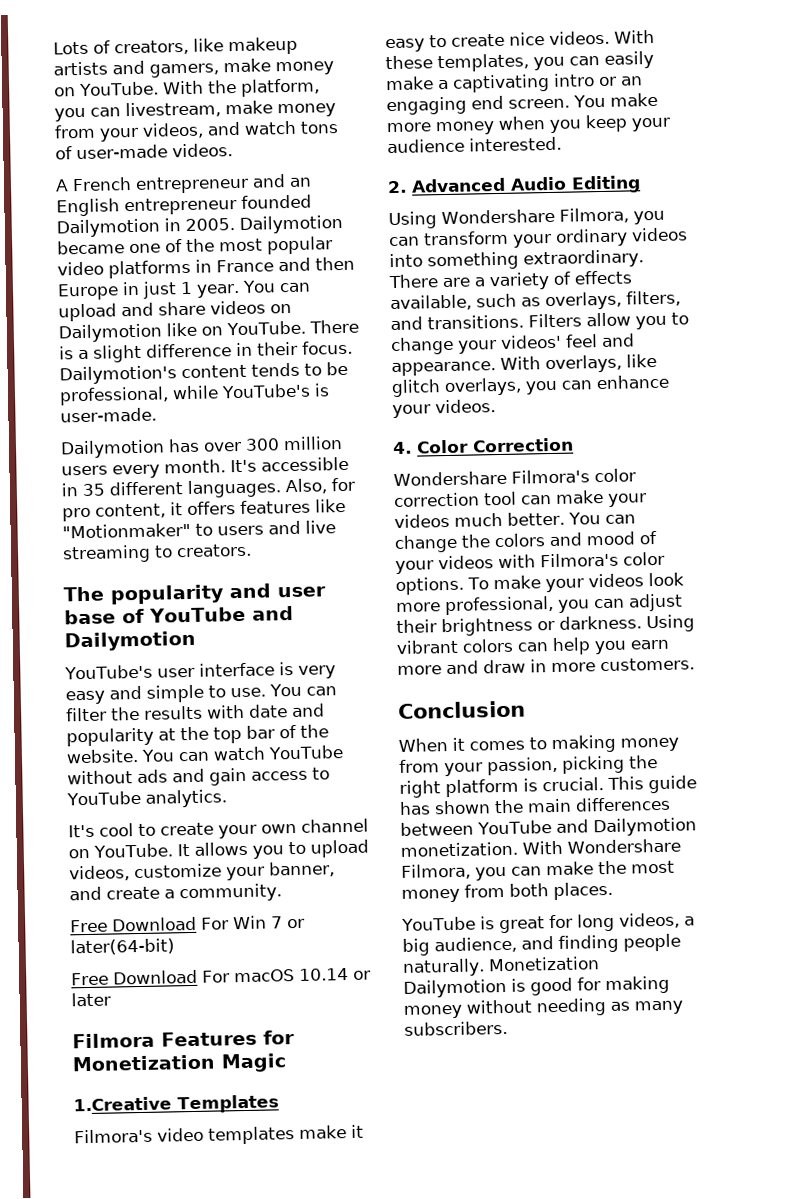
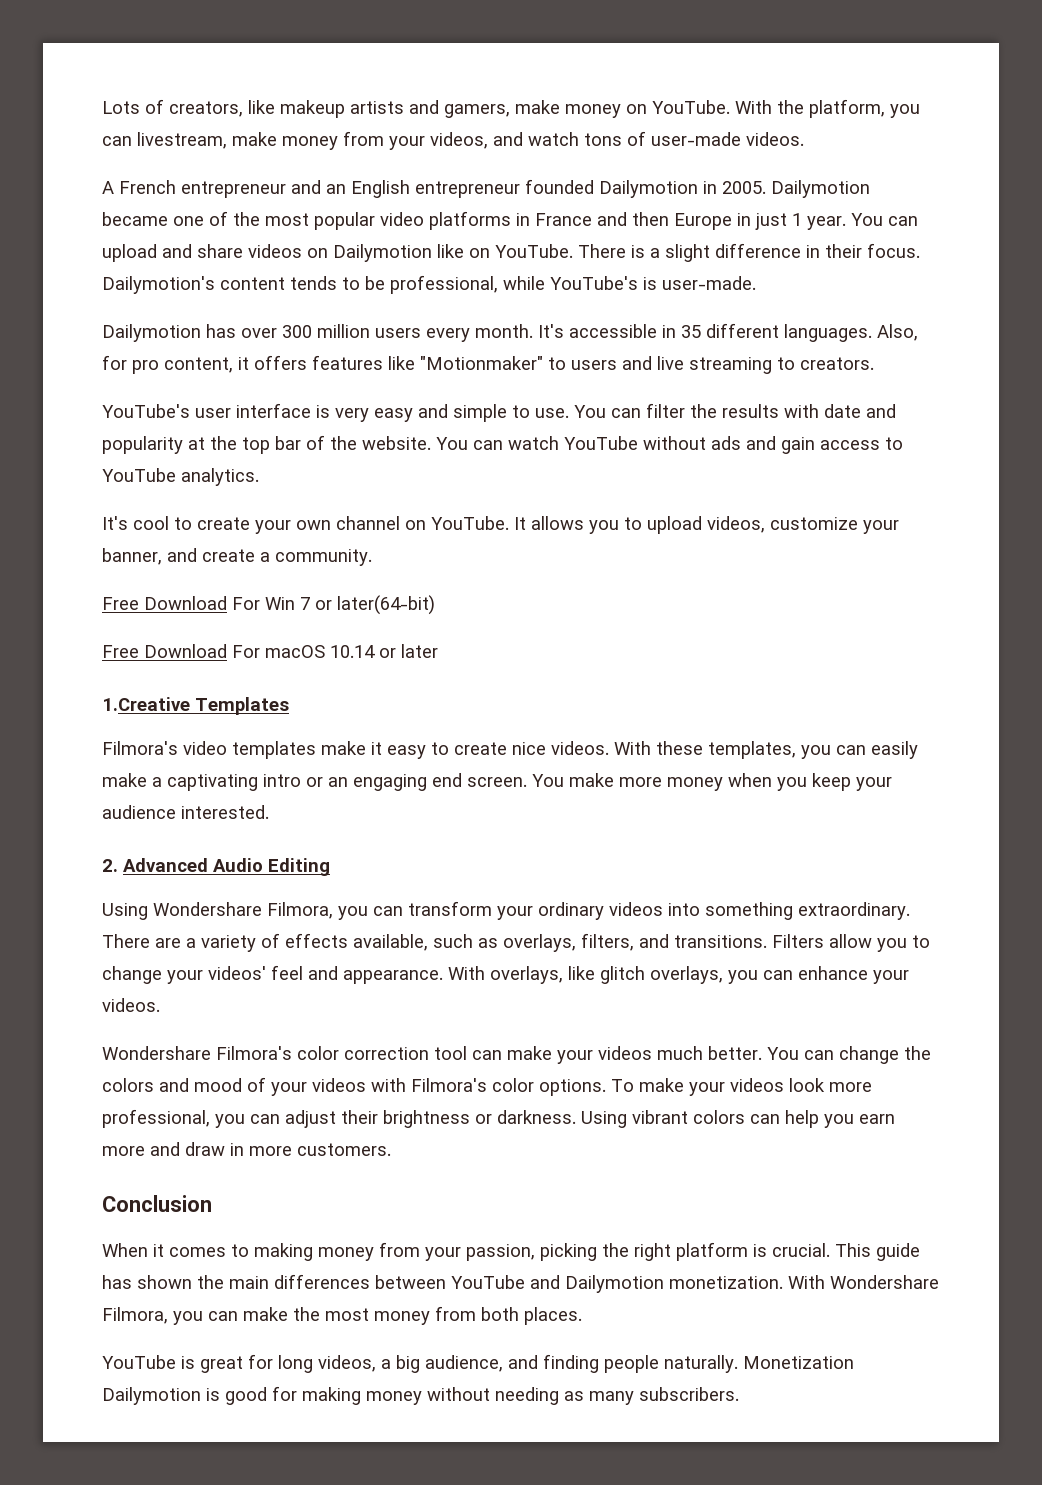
- The popularity and user base of YouTube and Dailymotion
- Filmora Features for Monetization Magic
- 4. Color Correction

